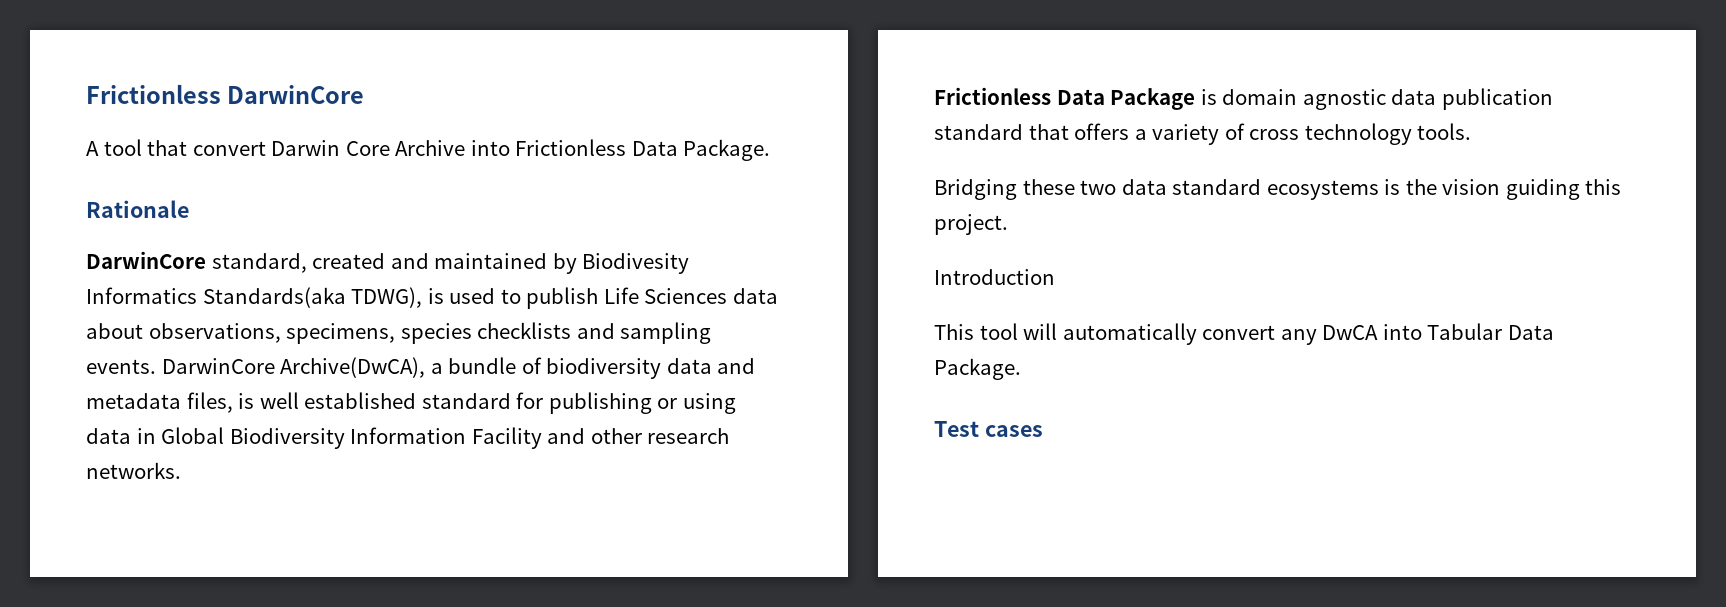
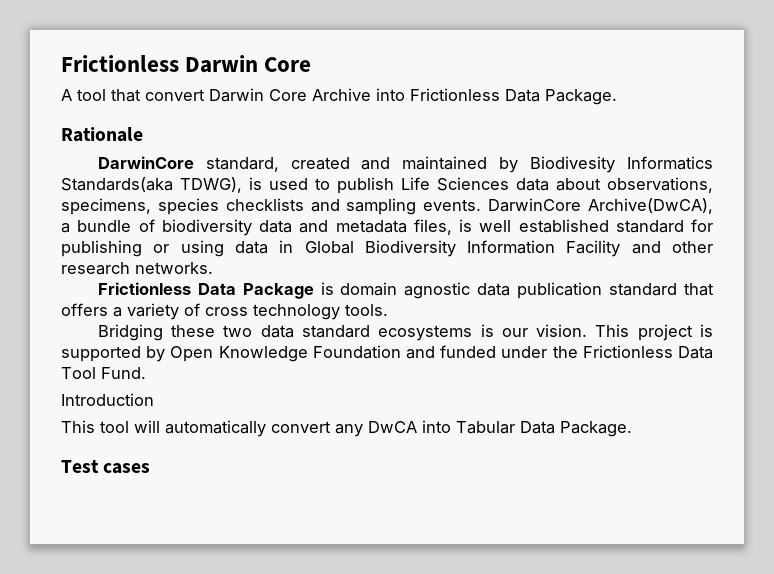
- Frictionless DarwinCore
+ Frictionless Darwin Core
- Bridging these two data standard ecosystems is the vision guiding this project.
+ Bridging these two data standard ecosystems is our vision. This project is supported by Open Knowledge Foundation and funded under the Frictionless Data Tool Fund.

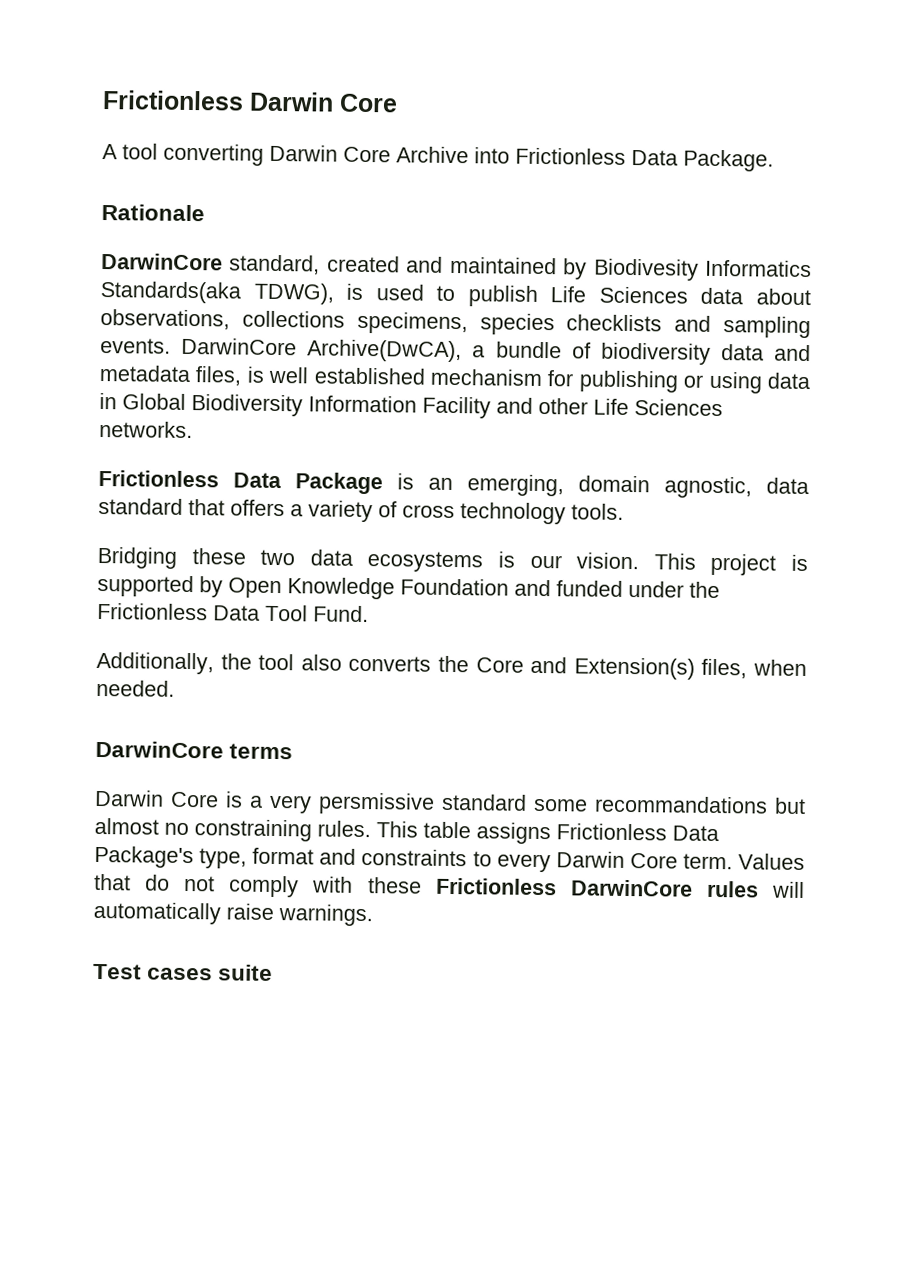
- A tool that convert Darwin Core Archive into Frictionless Data Package.
+ A tool converting Darwin Core Archive into Frictionless Data Package.
- DarwinCore standard, created and maintained by Biodivesity Informatics Standards(aka TDWG), is used to publish Life Sciences data about observations, specimens, species checklists and sampling events.
+ DarwinCore standard, created and maintained by Biodivesity Informatics Standards(aka TDWG), is used to publish Life Sciences data about observations, collections specimens, species checklists and sampling events.
- DarwinCore Archive(DwCA), a bundle of biodiversity data and metadata files, is well established standard for publishing or using data in Global Biodiversity Information Facility and other research networks.
+ DarwinCore Archive(DwCA), a bundle of biodiversity data and metadata files, is well established mechanism for publishing or using data in Global Biodiversity Information Facility and other Life Sciences networks.
- Frictionless Data Package is domain agnostic data publication standard that offers a variety of cross technology tools.
+ Frictionless Data Package is an emerging, domain agnostic, data standard that offers a variety of cross technology tools.
- Bridging these two data standard ecosystems is our vision.
+ Bridging these two data ecosystems is our vision.
- Introduction
- This tool will automatically convert any DwCA into Tabular Data Package.
+ Additionally, the tool also converts the Core and Extension(s) files, when needed.
+ DarwinCore terms
+ Darwin Core is a very persmissive standard some recommandations but almost no constraining rules. This table assigns Frictionless Data Package's type, format and constraints to every Darwin Core term. Values that do not comply with these Frictionless DarwinCore rules will automatically raise warnings.
- Test cases
+ Test cases suite

